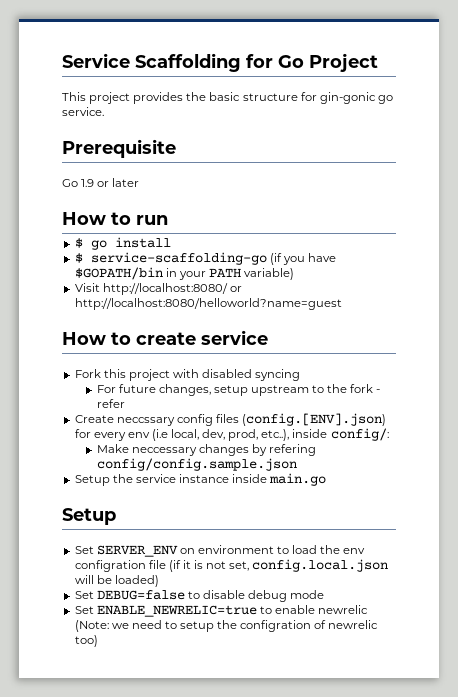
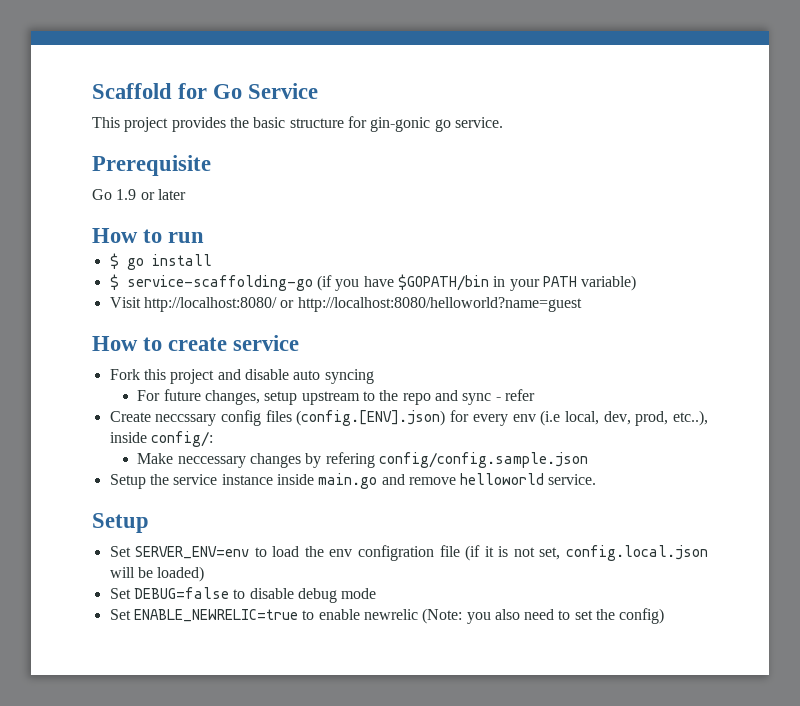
- Service Scaffolding for Go Project
+ Scaffold for Go Service
- Fork this project with disabled syncing
+ Fork this project and disable auto syncing
- For future changes, setup upstream to the fork - refer
+ For future changes, setup upstream to the repo and sync - refer
- Setup the service instance inside main.go
+ Setup the service instance inside main.go and remove helloworld service.
- Set SERVER_ENV on environment to load the env configration file (if it is not set, config.local.json will be loaded)
+ Set SERVER_ENV=env to load the env configration file (if it is not set, config.local.json will be loaded)
- Set ENABLE_NEWRELIC=true to enable newrelic (Note: we need to setup the configration of newrelic too)
+ Set ENABLE_NEWRELIC=true to enable newrelic (Note: you also need to set the config)

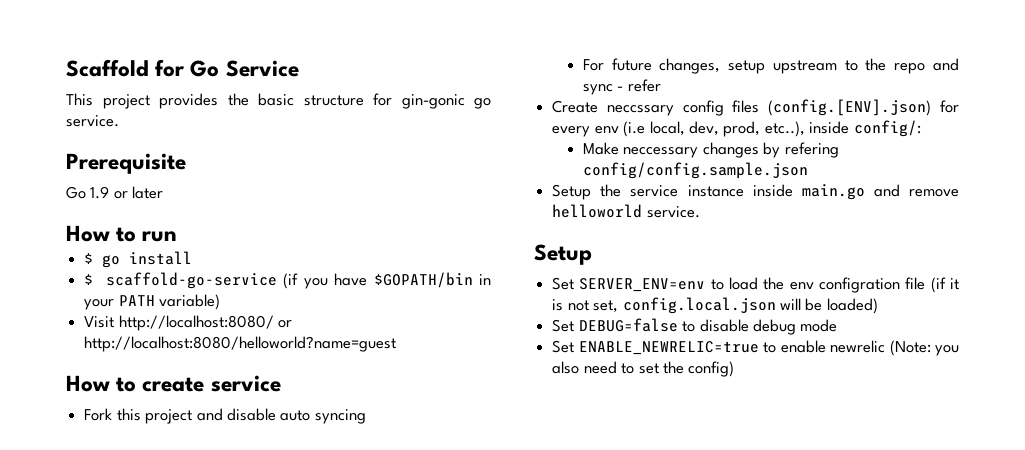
- $ service-scaffolding-go (if you have $GOPATH/bin in your PATH variable)
+ $ scaffold-go-service (if you have $GOPATH/bin in your PATH variable)

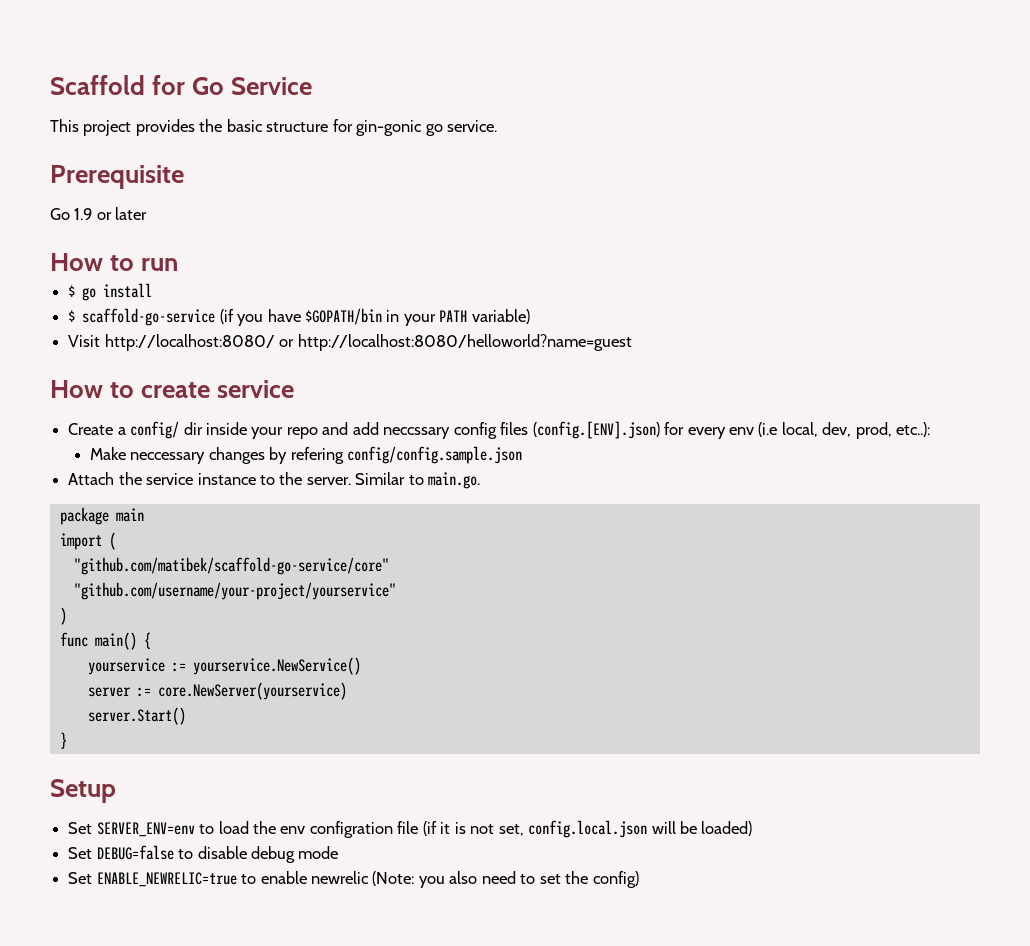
- Fork this project and disable auto syncing
- For future changes, setup upstream to the repo and sync - refer
- Create neccssary config files (config.[ENV].json) for every env (i.e local, dev, prod, etc..), inside config/:
+ Create a config/ dir inside your repo and add neccssary config files (config.[ENV].json) for every env (i.e local, dev, prod, etc..):
- Setup the service instance inside main.go and remove helloworld service.
+ Attach the service instance to the server. Similar to main.go.
+ package main
+ import (
+ "github.com/matibek/scaffold-go-service/core"
+ "github.com/username/your-project/yourservice"
+ )
+ func main() {
+ yourservice := yourservice.NewService()
+ server := core.NewServer(yourservice)
+ server.Start()
+ }

